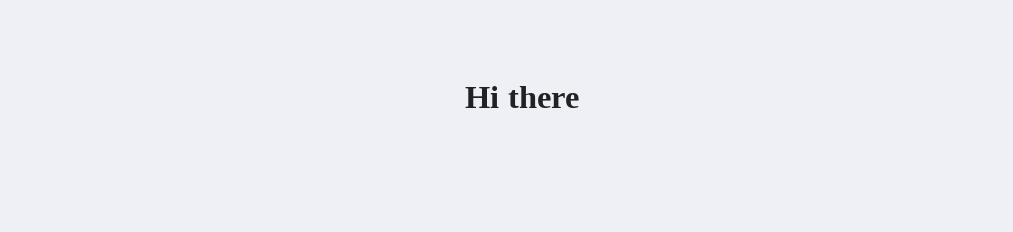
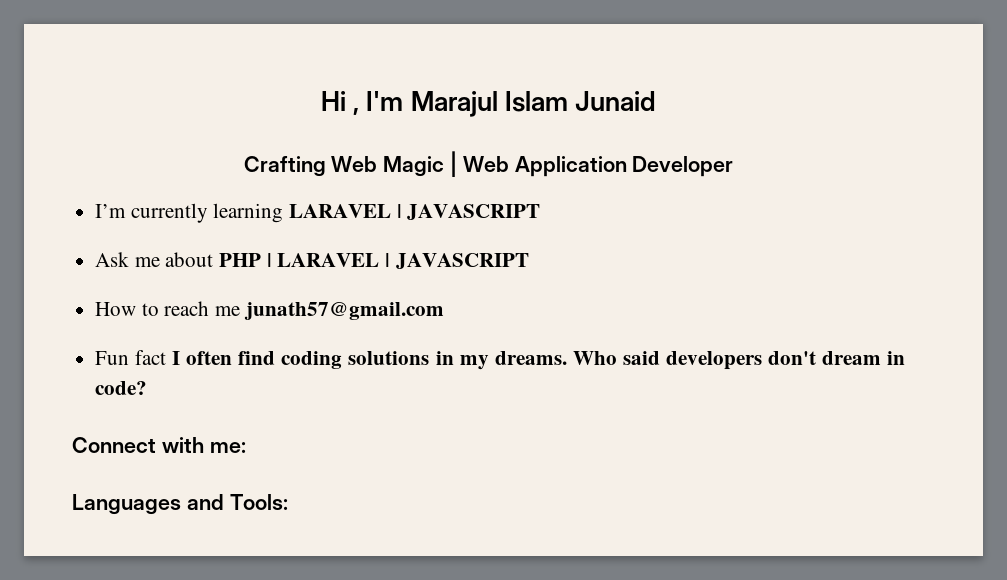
- Hi there
+ Hi , I'm Marajul Islam Junaid
+ Crafting Web Magic | Web Application Developer
+ I’m currently learning LARAVEL | JAVASCRIPT
+ Ask me about PHP | LARAVEL | JAVASCRIPT
+ How to reach me junath57@gmail.com
+ Fun fact I often find coding solutions in my dreams. Who said developers don't dream in code?
+ Connect with me:
+ Languages and Tools:

